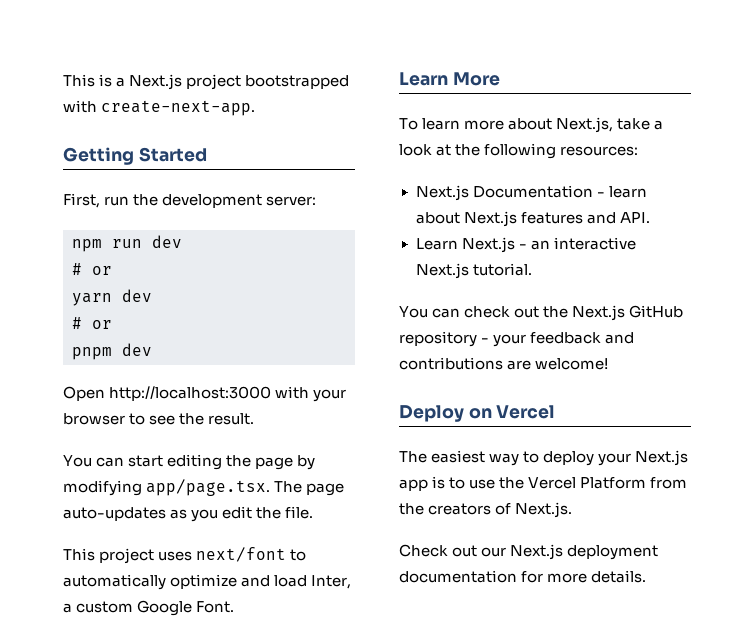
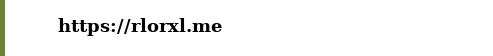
- This is a Next.js project bootstrapped with create-next-app.
- Getting Started
- First, run the development server:
- npm run dev
- # or
- yarn dev
- # or
- pnpm dev
- Open http://localhost:3000 with your browser to see the result.
- You can start editing the page by modifying app/page.tsx. The page auto-updates as you edit the file.
- This project uses next/font to automatically optimize and load Inter, a custom Google Font.
- Learn More
- To learn more about Next.js, take a look at the following resources:
- Next.js Documentation - learn about Next.js features and API.
- Learn Next.js - an interactive Next.js tutorial.
- You can check out the Next.js GitHub repository - your feedback and contributions are welcome!
- Deploy on Vercel
- The easiest way to deploy your Next.js app is to use the Vercel Platform from the creators of Next.js.
- Check out our Next.js deployment documentation for more details.
+ https://rlorxl.me

